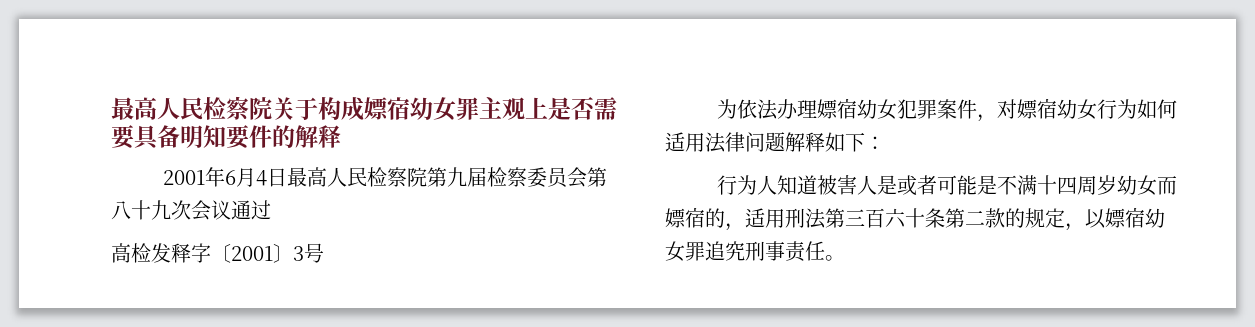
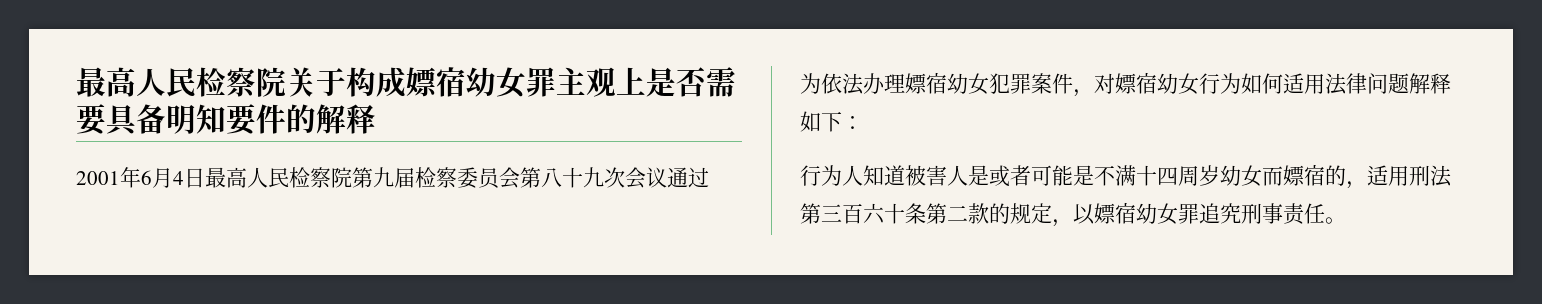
- 高检发释字〔2001〕3号

